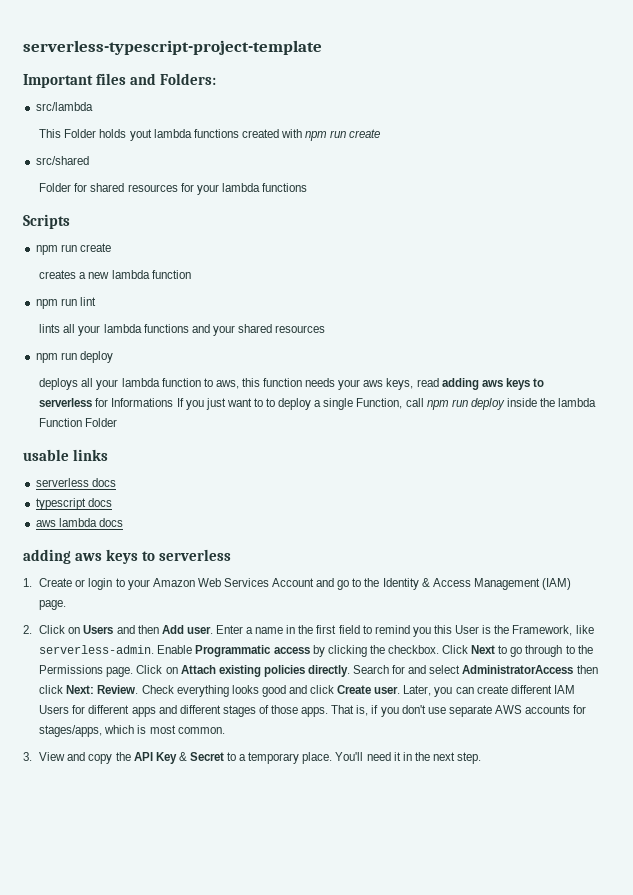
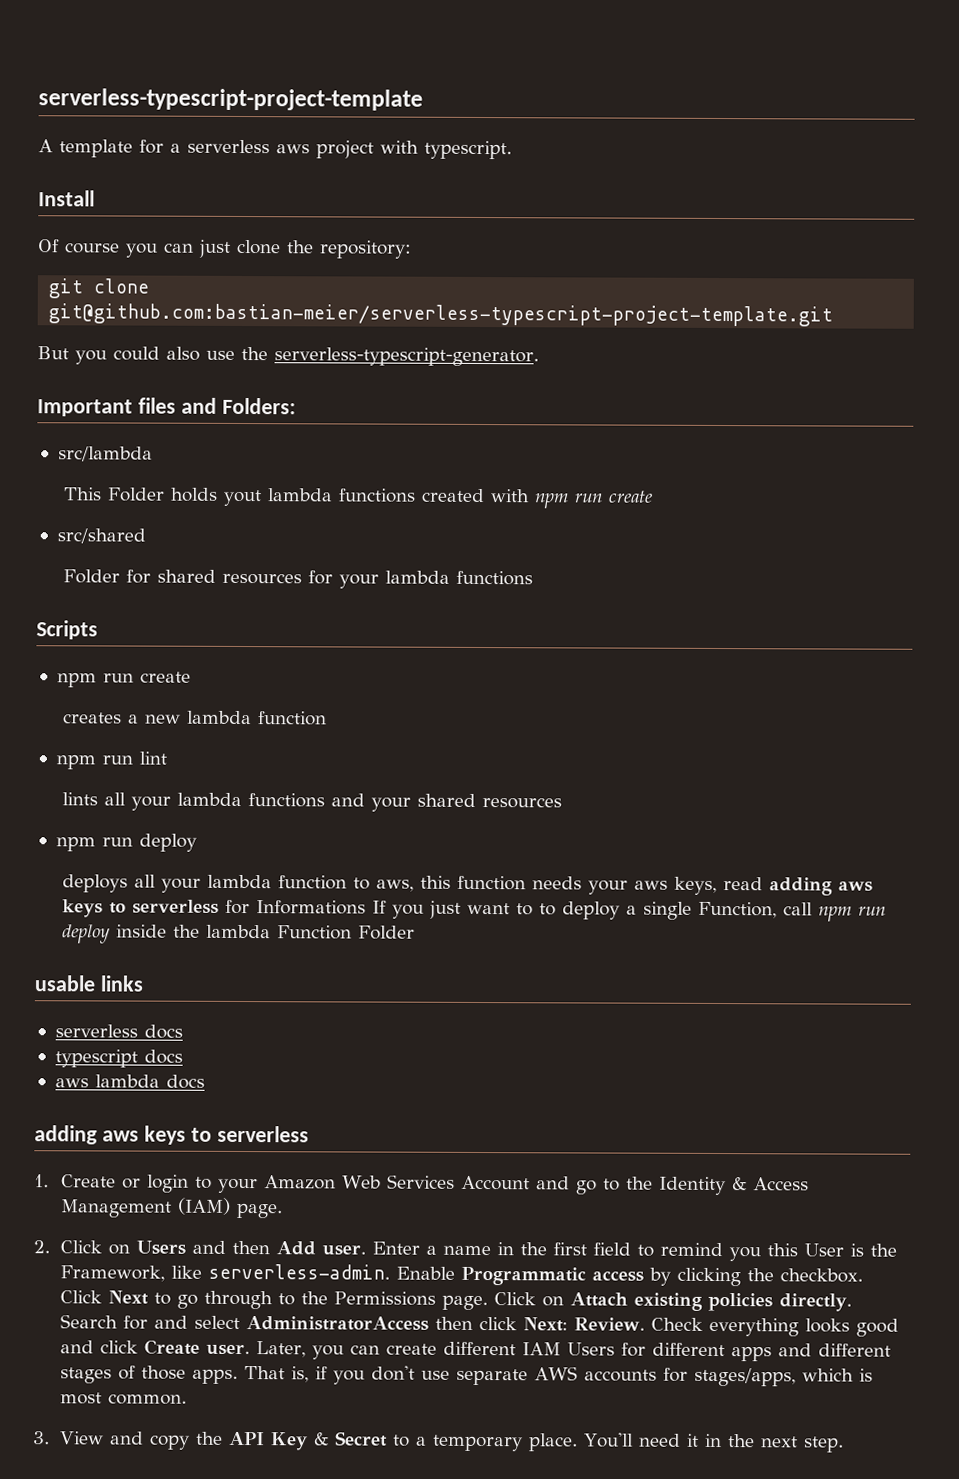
+ A template for a serverless aws project with typescript.
+ Install
+ Of course you can just clone the repository:
+ git clone git@github.com:bastian-meier/serverless-typescript-project-template.git
+ But you could also use the serverless-typescript-generator.

